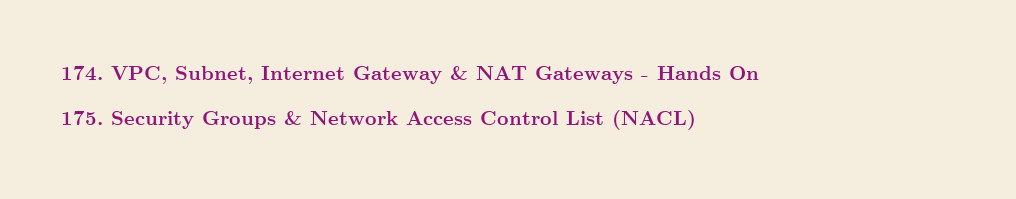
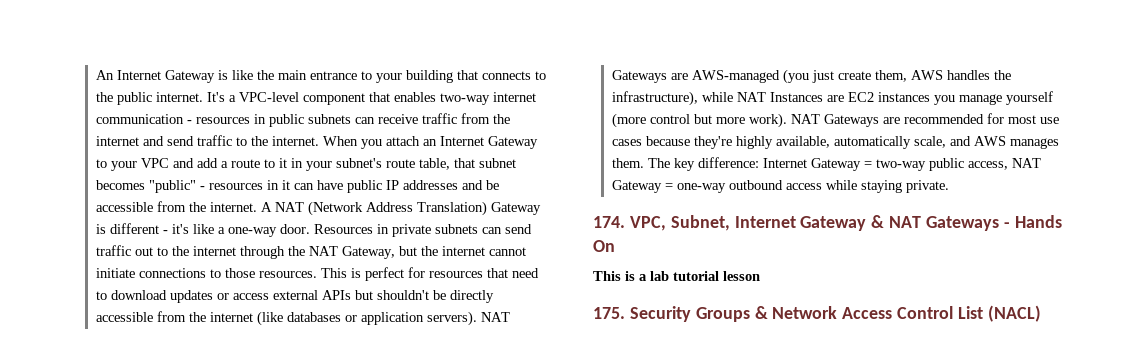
+ An Internet Gateway is like the main entrance to your building that connects to the public internet. It's a VPC-level component that enables two-way internet communication - resources in public subnets can receive traffic from the internet and send traffic to the internet. When you attach an Internet Gateway to your VPC and add a route to it in your subnet's route table, that subnet becomes "public" - resources in it can have public IP addresses and be accessible from the internet. A NAT (Network Address Translation) Gateway is different - it's like a one-way door. Resources in private subnets can send traffic out to the internet through the NAT Gateway, but the internet cannot initiate connections to those resources. This is perfect for resources that need to download updates or access external APIs but shouldn't be directly accessible from the internet (like databases or application servers). NAT Gateways are AWS-managed (you just create them, AWS handles the infrastructure), while NAT Instances are EC2 instances you manage yourself (more control but more work). NAT Gateways are recommended for most use cases because they're highly available, automatically scale, and AWS manages them. The key difference: Internet Gateway = two-way public access, NAT Gateway = one-way outbound access while staying private.
+ This is a lab tutorial lesson

